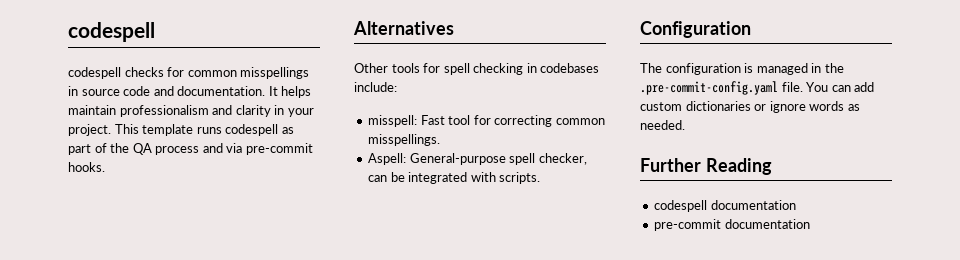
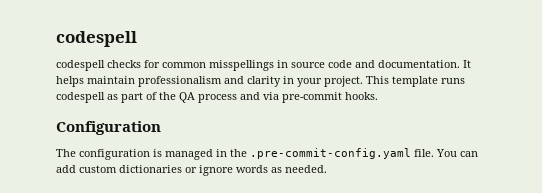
- Alternatives
- Other tools for spell checking in codebases include:
- misspell: Fast tool for correcting common misspellings.
- Aspell: General-purpose spell checker, can be integrated with scripts.
- Further Reading
- codespell documentation
- pre-commit documentation

